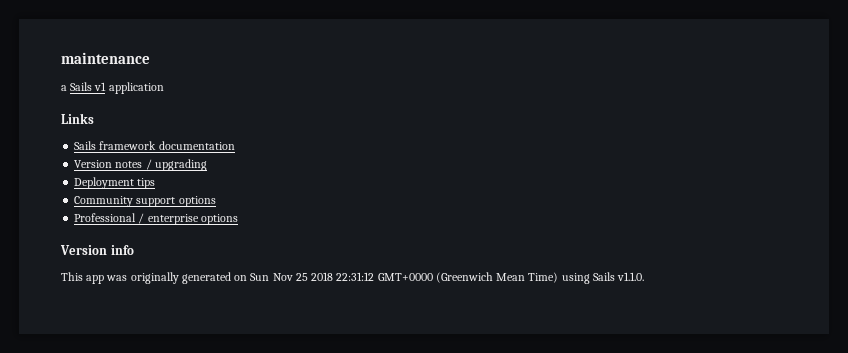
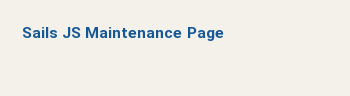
- maintenance
- a Sails v1 application
- Links
- Sails framework documentation
- Version notes / upgrading
- Deployment tips
- Community support options
- Professional / enterprise options
- Version info
- This app was originally generated on Sun Nov 25 2018 22:31:12 GMT+0000 (Greenwich Mean Time) using Sails v1.1.0.
+ Sails JS Maintenance Page

